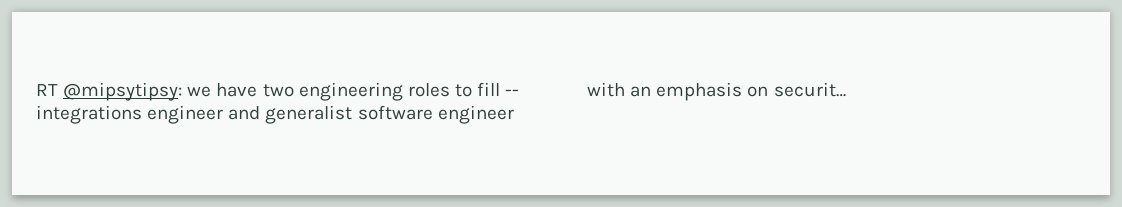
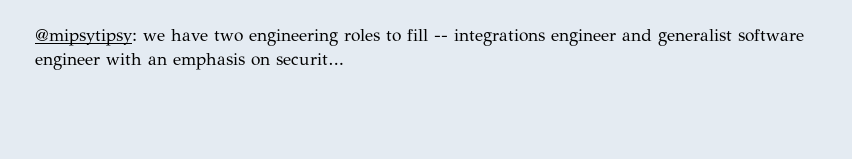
- RT @mipsytipsy: we have two engineering roles to fill -- integrations engineer and generalist software engineer with an emphasis on securit…
+ @mipsytipsy: we have two engineering roles to fill -- integrations engineer and generalist software engineer with an emphasis on securit…

